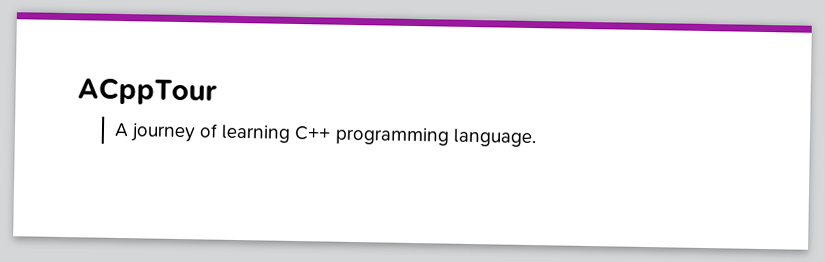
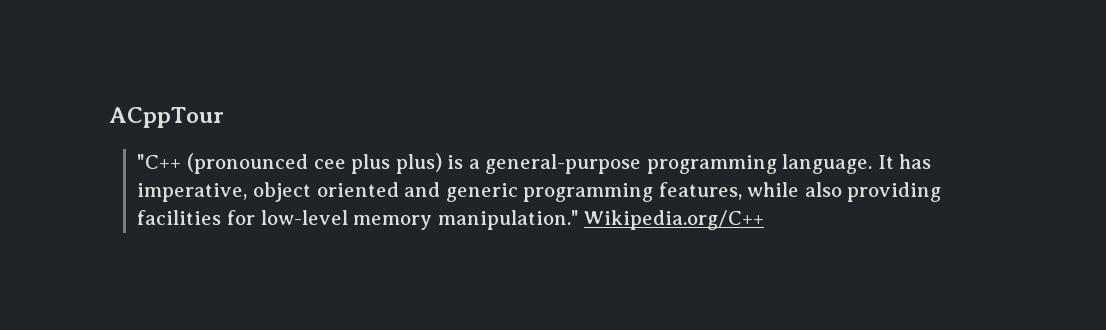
- A journey of learning C++ programming language.
+ "C++ (pronounced cee plus plus) is a general-purpose programming language. It has imperative, object oriented and generic programming features, while also providing facilities for low-level memory manipulation." Wikipedia.org/C++

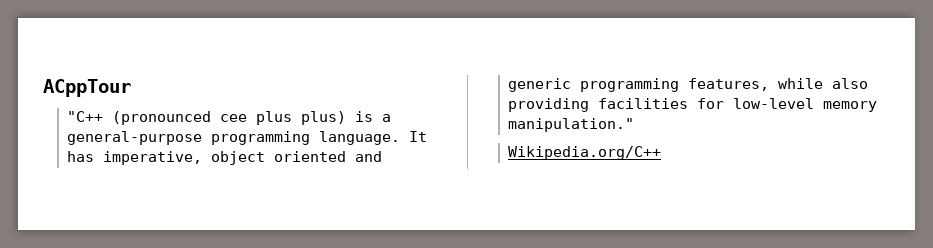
- It has imperative, object oriented and generic programming features, while also providing facilities for low-level memory manipulation." Wikipedia.org/C++
+ It has imperative, object oriented and generic programming features, while also providing facilities for low-level memory manipulation."
+ Wikipedia.org/C++

